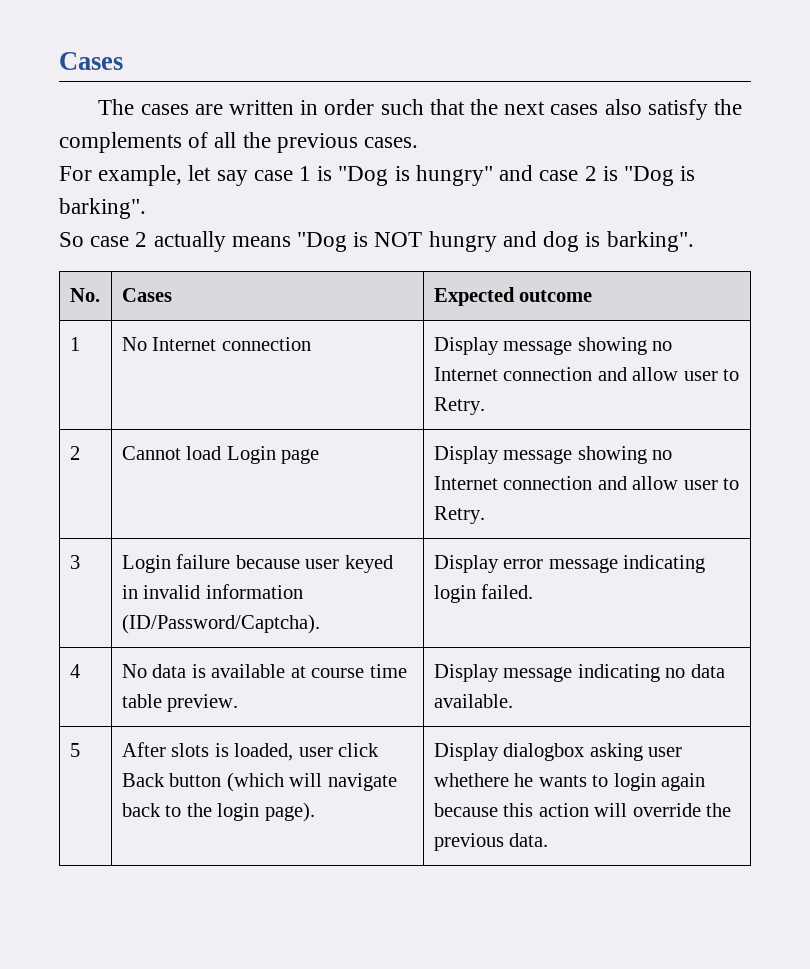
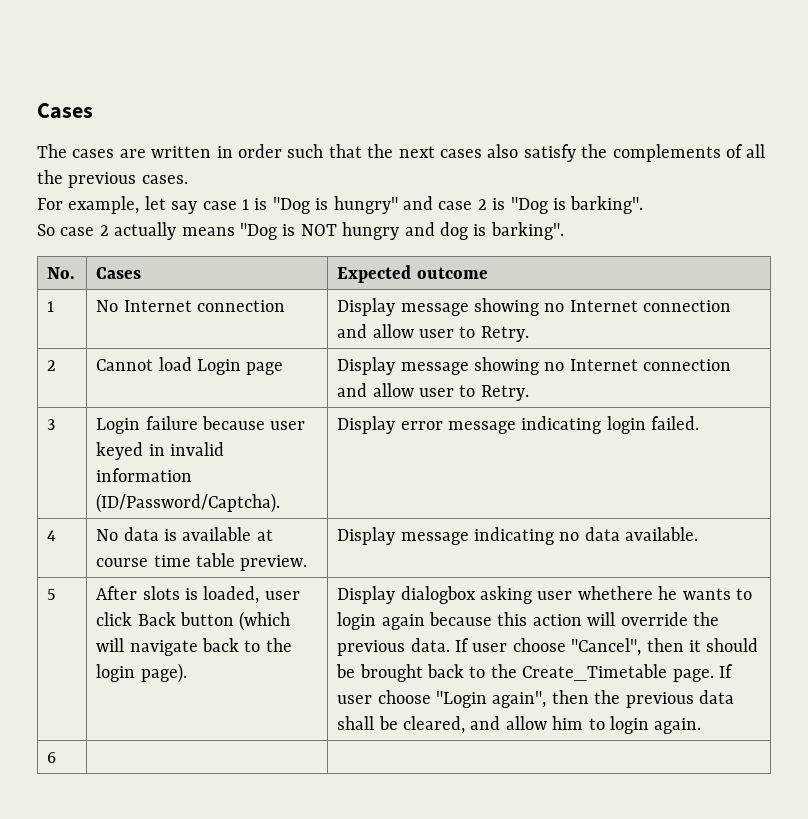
+ If user choose "Cancel", then it should be brought back to the Create_Timetable page. If user choose "Login again", then the previous data shall be cleared, and allow him to login again.
+ 6 | |

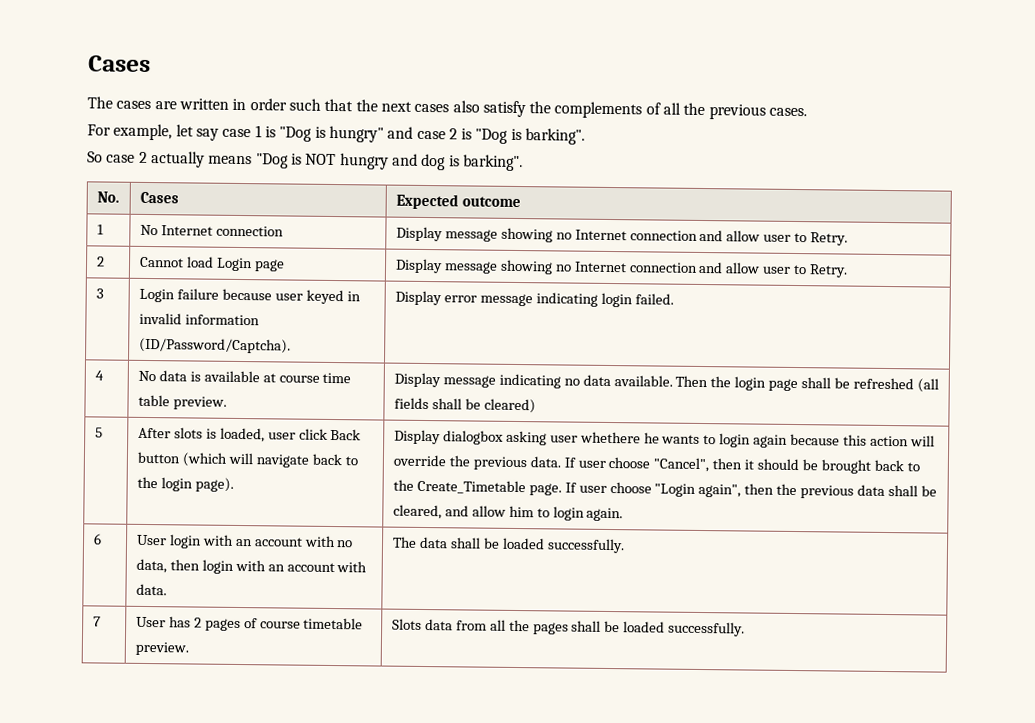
- 4 | No data is available at course time table preview. | Display message indicating no data available.
+ 4 | No data is available at course time table preview. | Display message indicating no data available. Then the login page shall be refreshed (all fields shall be cleared)
- 6 | |
+ 6 | User login with an account with no data, then login with an account with data. | The data shall be loaded successfully.
+ 7 | User has 2 pages of course timetable preview. | Slots data from all the pages shall be loaded successfully.

